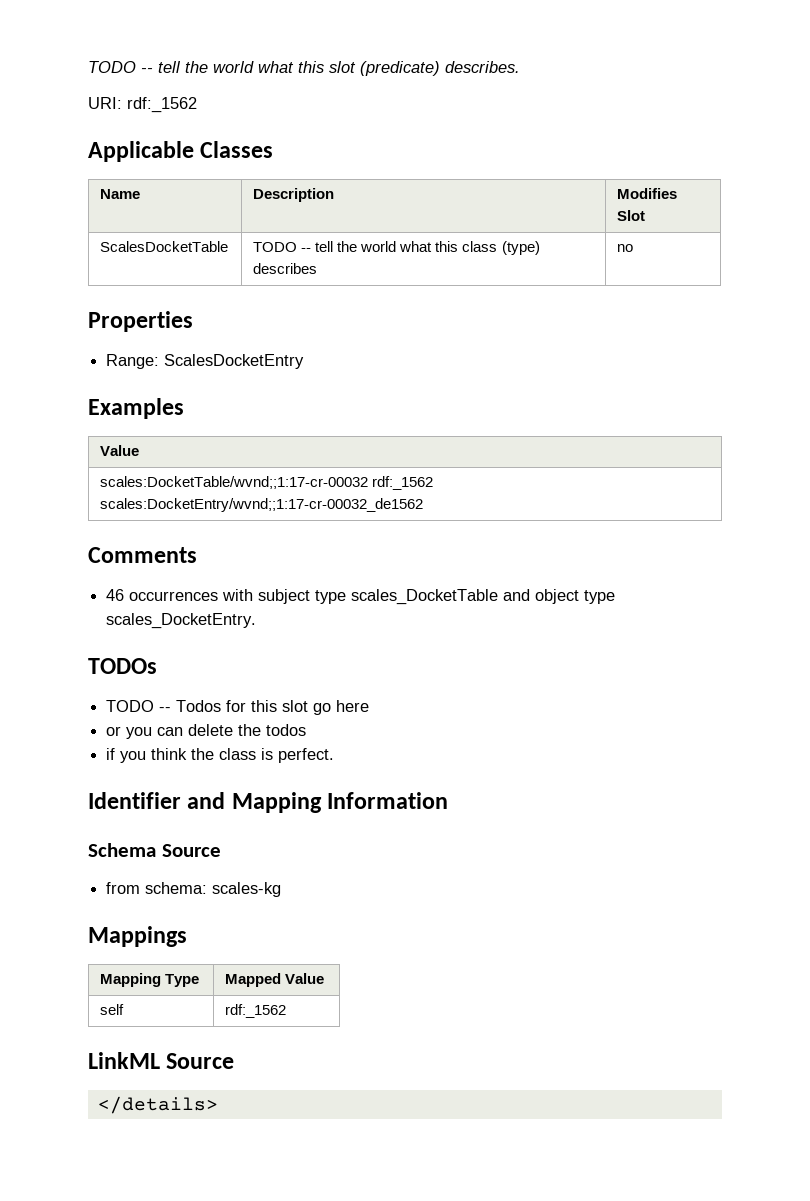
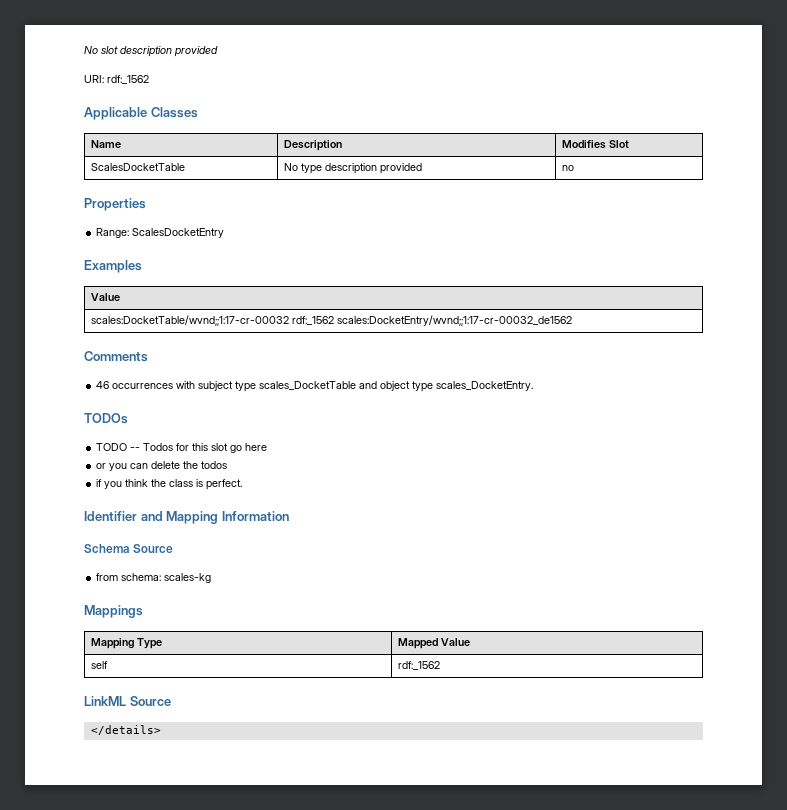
- TODO -- tell the world what this slot (predicate) describes.
+ No slot description provided
- ScalesDocketTable | TODO -- tell the world what this class (type) describes | no
+ ScalesDocketTable | No type description provided | no

